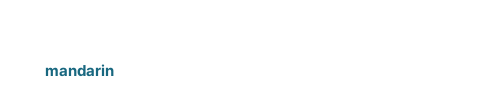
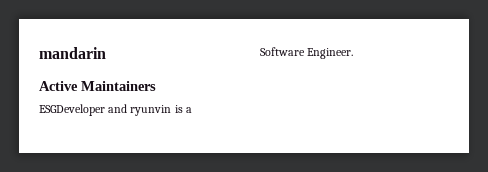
+ Active Maintainers
+ ESGDeveloper and ryunvin is a Software Engineer.

